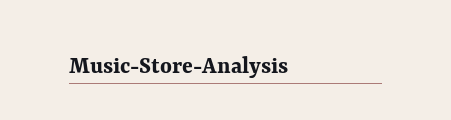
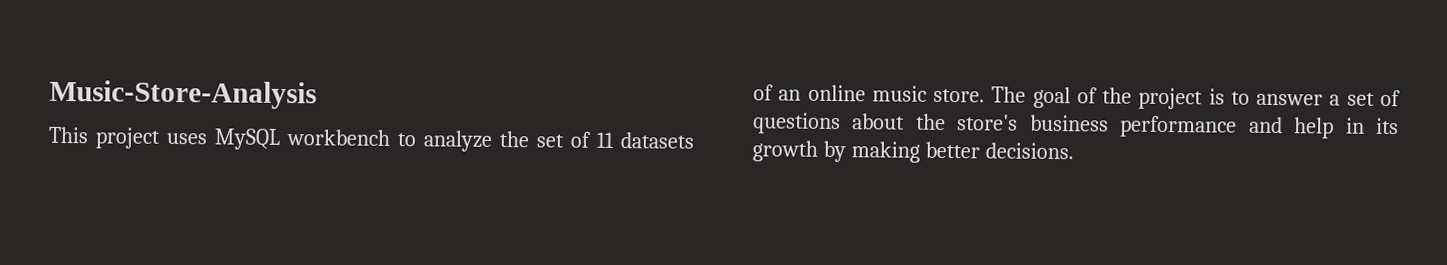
+ This project uses MySQL workbench to analyze the set of 11 datasets of an online music store. The goal of the project is to answer a set of questions about the store's business performance and help in its growth by making better decisions.

